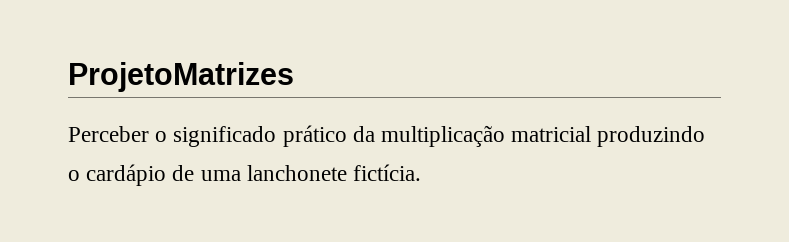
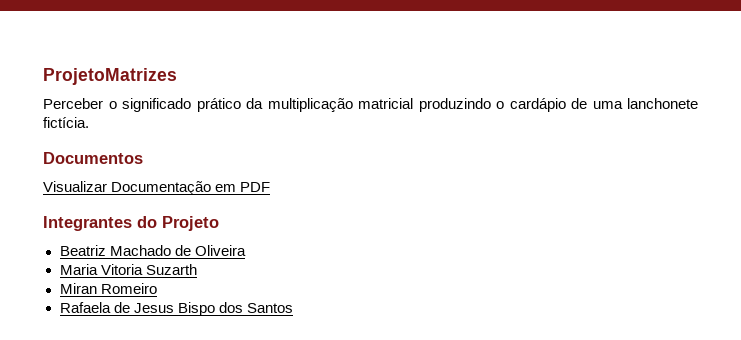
+ Documentos
+ Visualizar Documentação em PDF
+ Integrantes do Projeto
+ Beatriz Machado de Oliveira
+ Maria Vitoria Suzarth
+ Miran Romeiro
+ Rafaela de Jesus Bispo dos Santos

